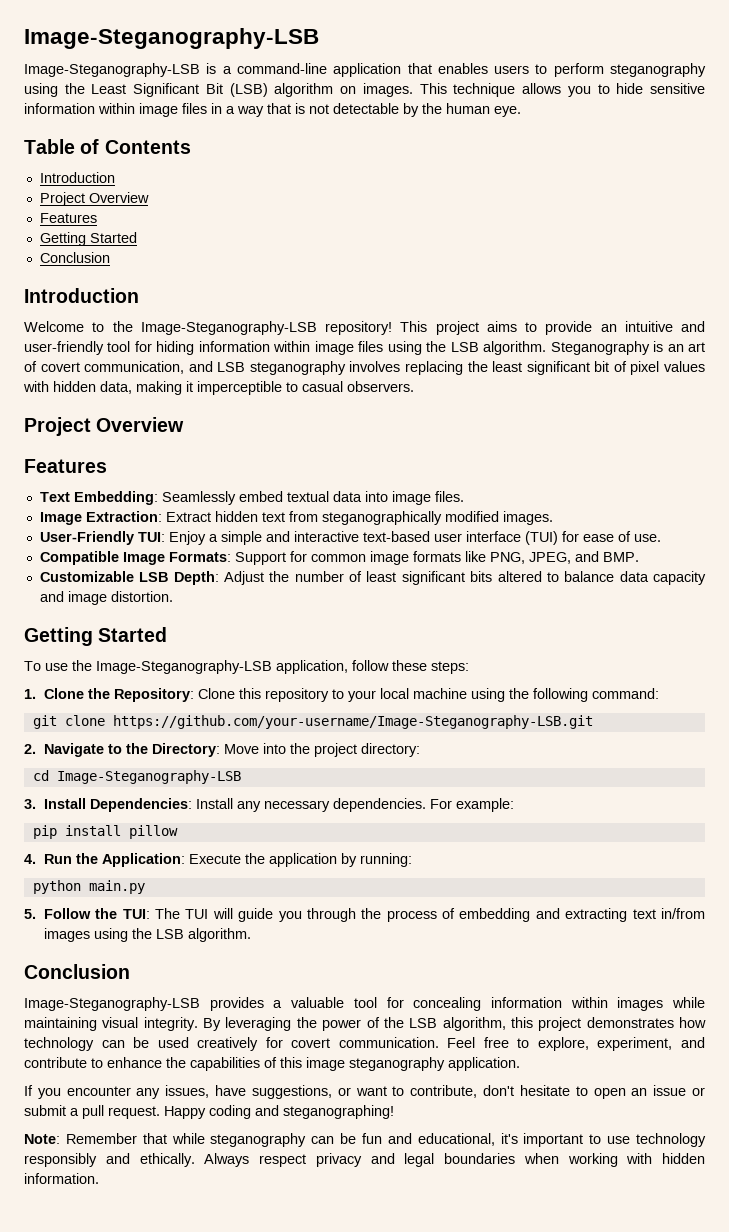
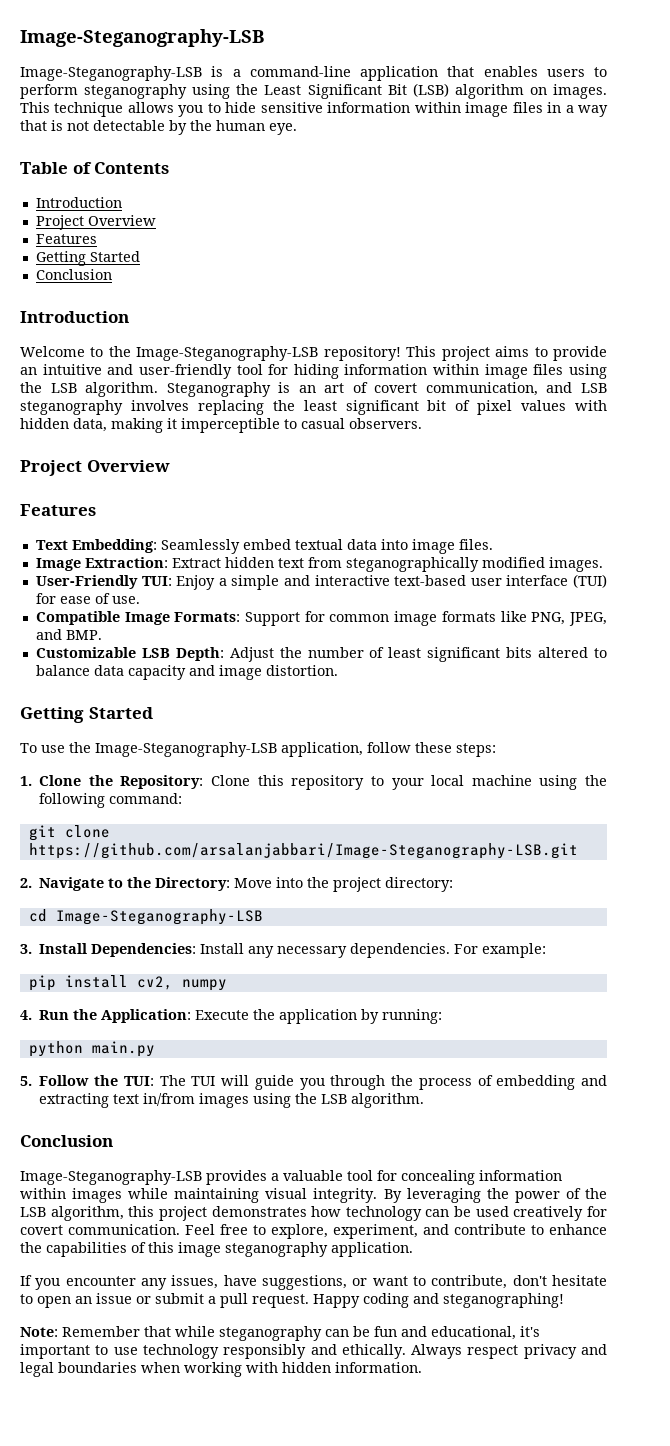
- git clone https://github.com/your-username/Image-Steganography-LSB.git
+ git clone https://github.com/arsalanjabbari/Image-Steganography-LSB.git
- pip install pillow
+ pip install cv2, numpy

